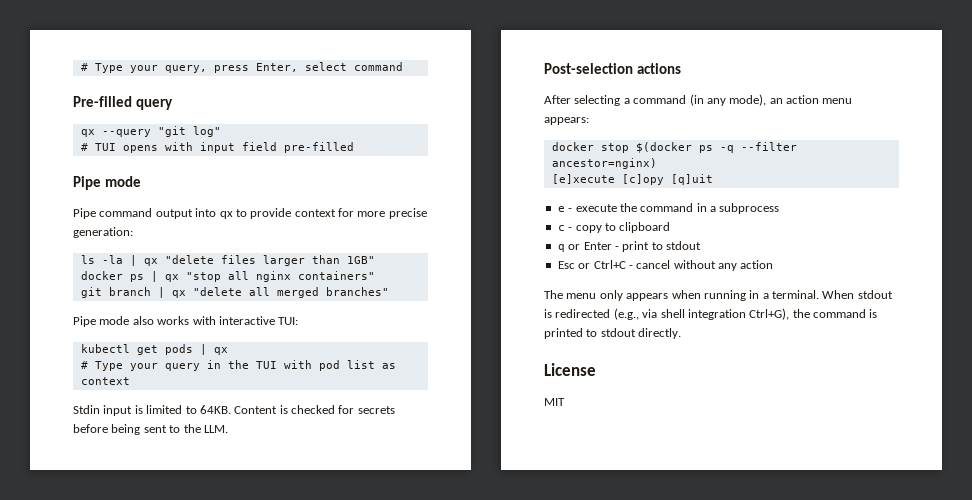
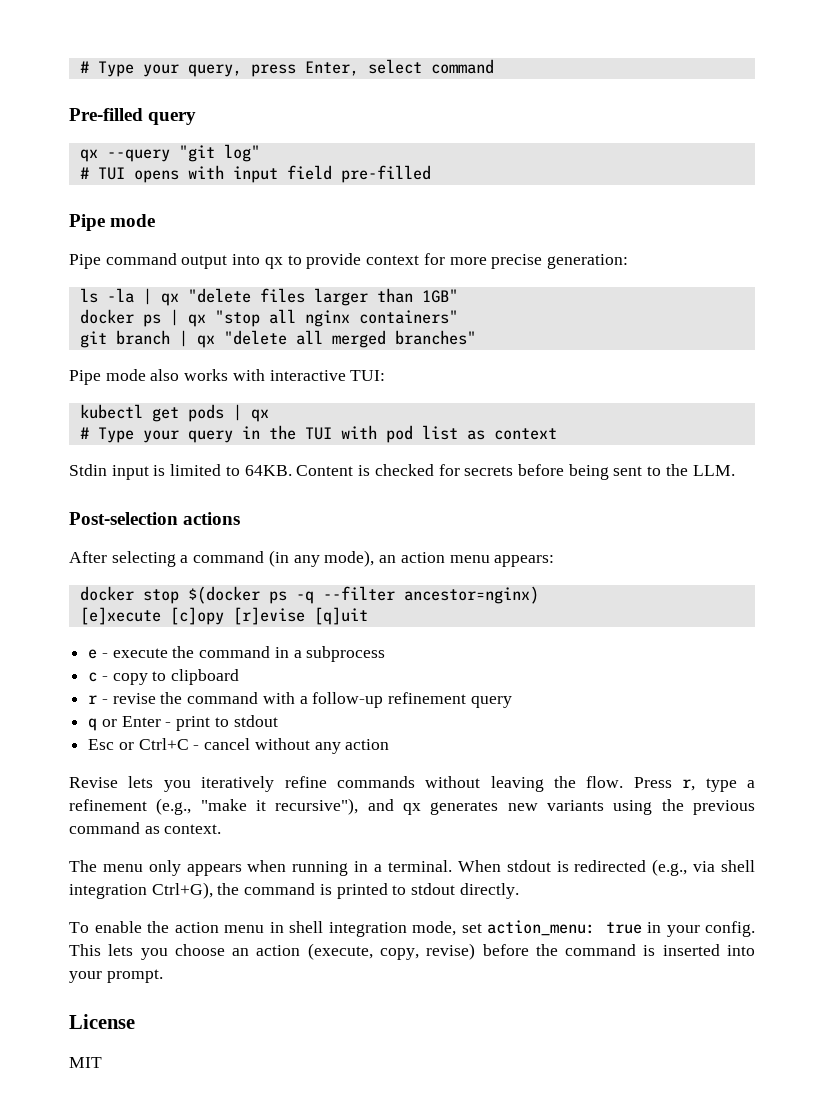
- [e]xecute [c]opy [q]uit
+ [e]xecute [c]opy [r]evise [q]uit
+ r - revise the command with a follow-up refinement query
+ Revise lets you iteratively refine commands without leaving the flow. Press r, type a refinement (e.g., "make it recursive"), and qx generates new variants using the previous command as context.
+ To enable the action menu in shell integration mode, set action_menu: true in your config. This lets you choose an action (execute, copy, revise) before the command is inserted into your prompt.

